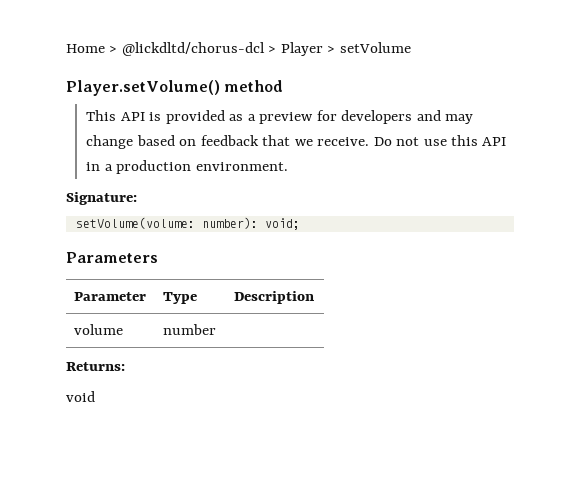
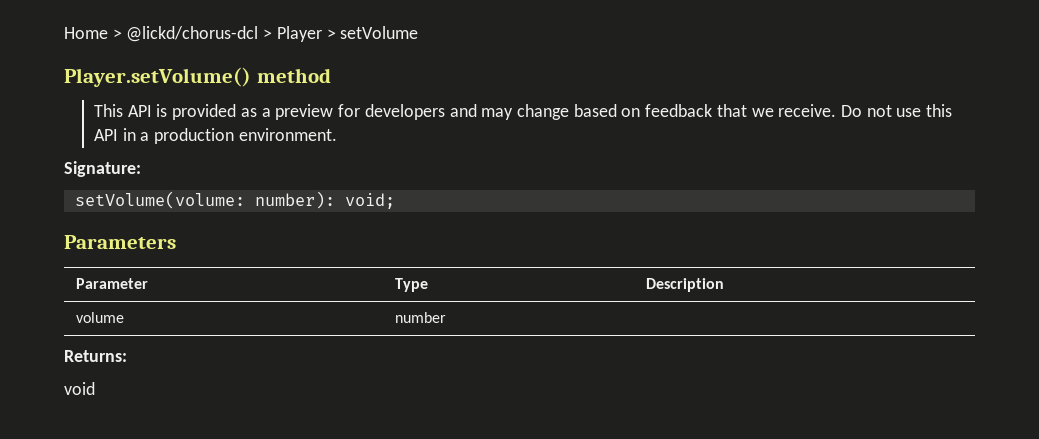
- Home > @lickdltd/chorus-dcl > Player > setVolume
+ Home > @lickd/chorus-dcl > Player > setVolume

